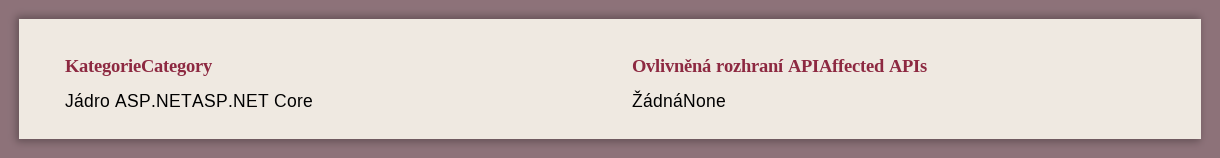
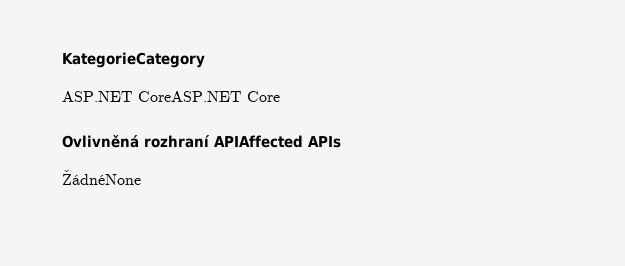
- Jádro ASP.NETASP.NET Core
+ ASP.NET CoreASP.NET Core
- ŽádnáNone
+ ŽádnéNone

